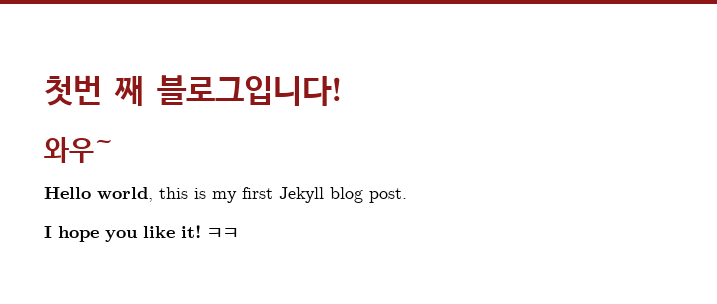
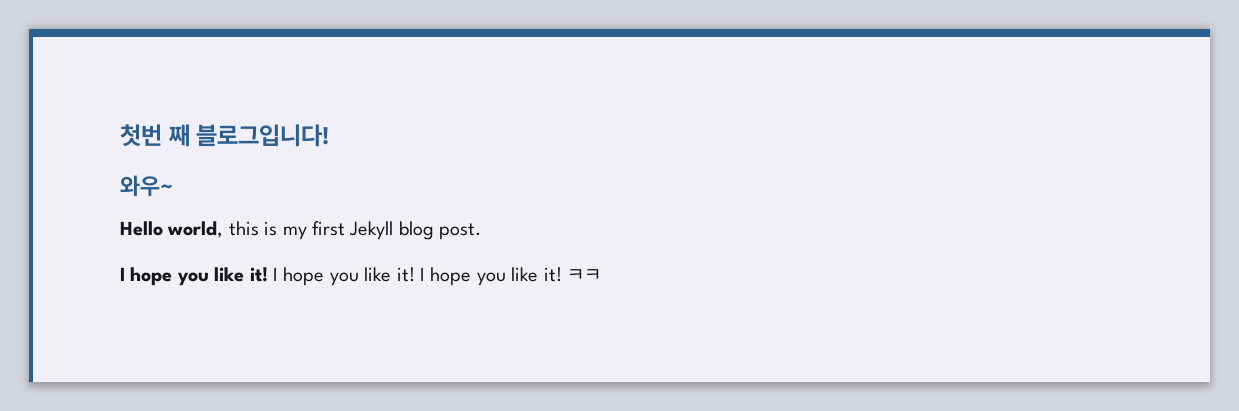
- I hope you like it!
+ I hope you like it! I hope you like it! I hope you like it!

